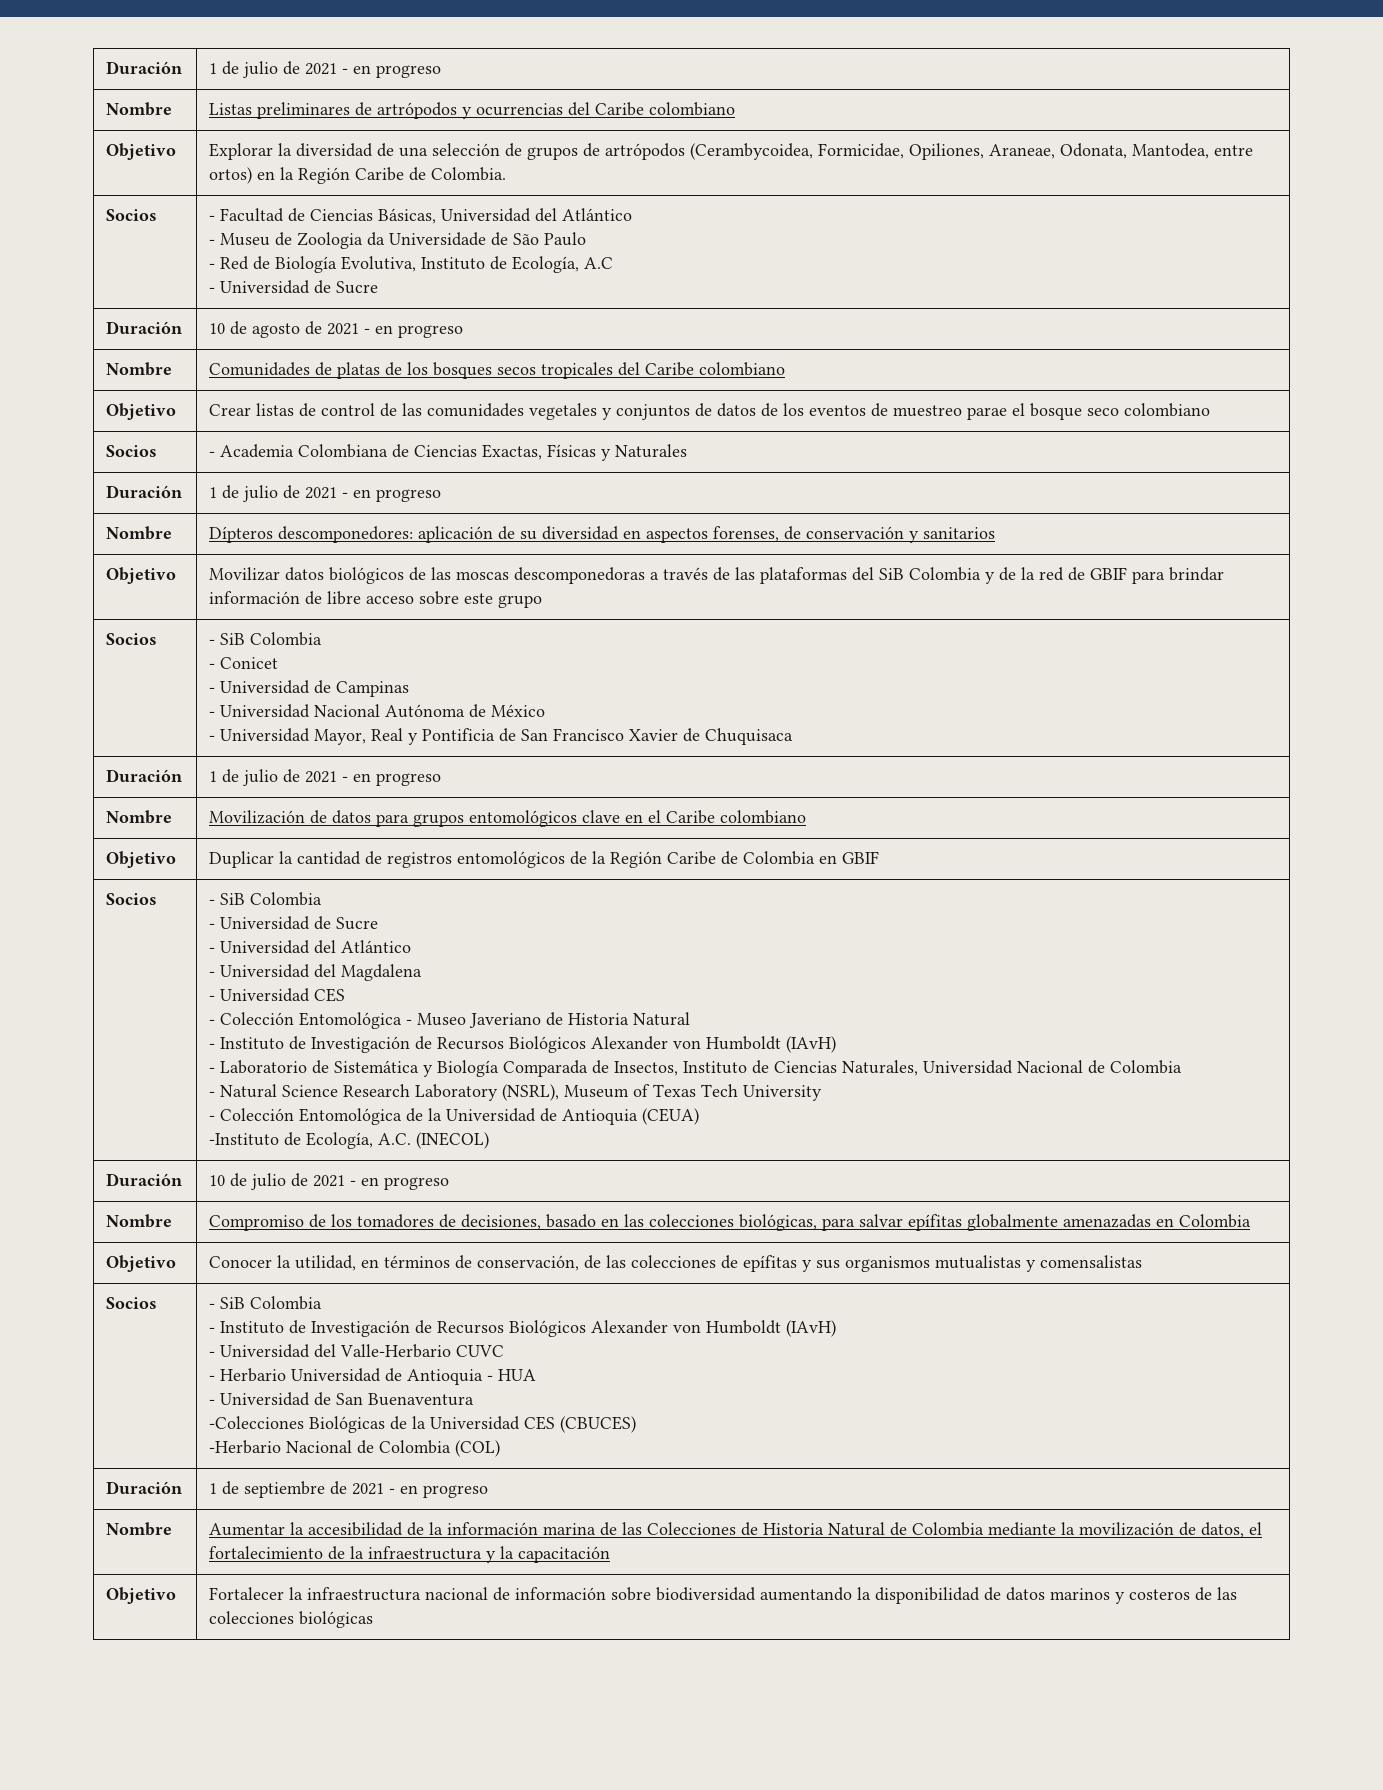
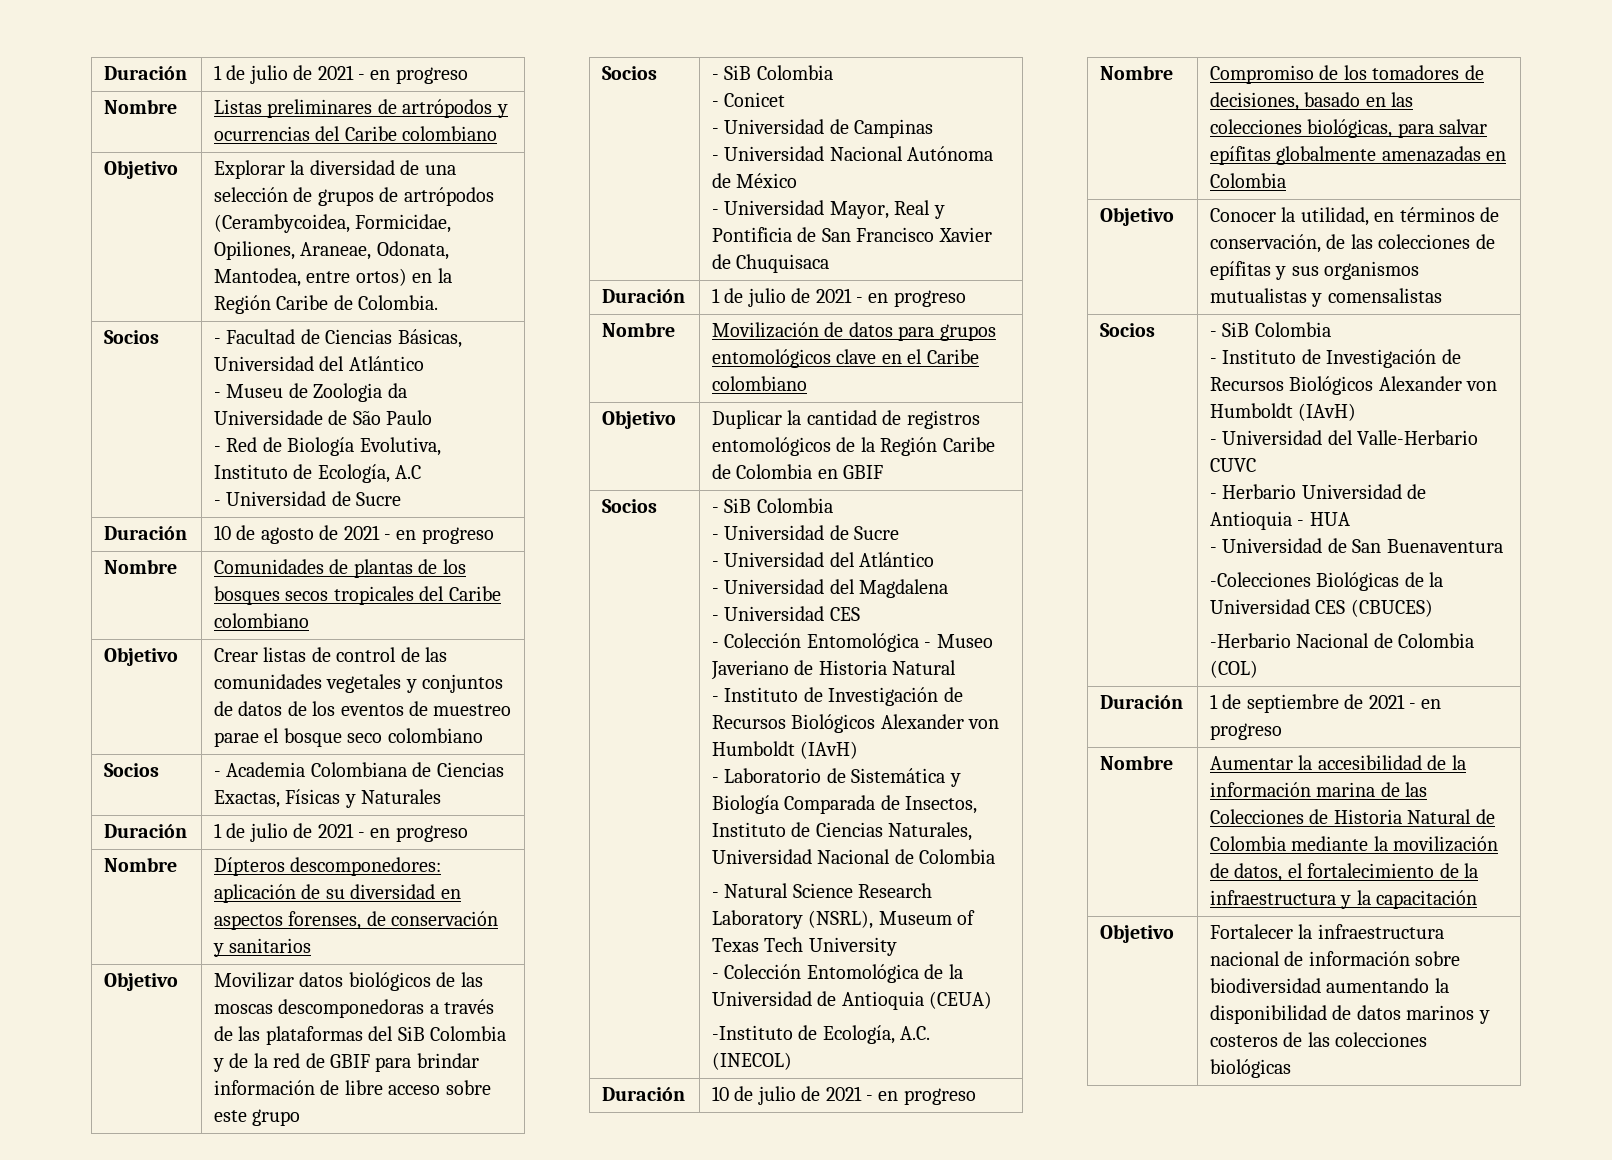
- Nombre | Comunidades de platas de los bosques secos tropicales del Caribe colombiano
+ Nombre | Comunidades de plantas de los bosques secos tropicales del Caribe colombiano

